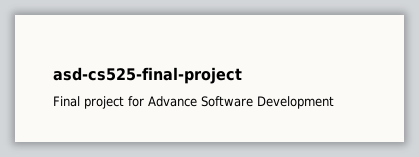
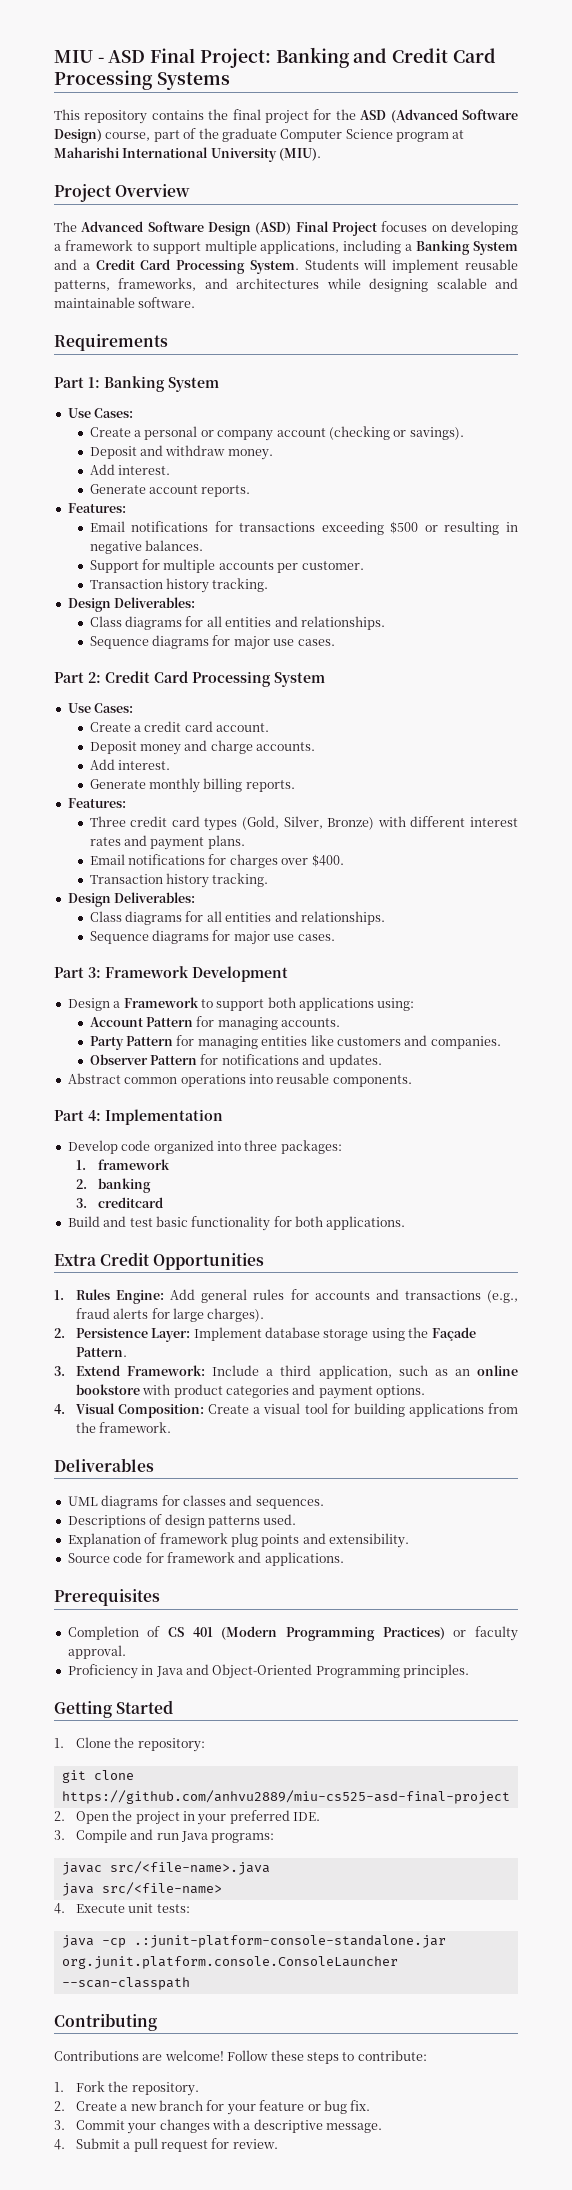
- asd-cs525-final-project
- Final project for Advance Software Development
+ MIU - ASD Final Project: Banking and Credit Card Processing Systems
+ This repository contains the final project for the ASD (Advanced Software Design) course, part of the graduate Computer Science program at Maharishi International University (MIU).
+ Project Overview
+ The Advanced Software Design (ASD) Final Project focuses on developing a framework to support multiple applications, including a Banking System and a Credit Card Processing System. Students will implement reusable patterns, frameworks, and architectures while designing scalable and maintainable software.
+ Requirements
+ Part 1: Banking System
+ Use Cases:
+ Create a personal or company account (checking or savings).
+ Deposit and withdraw money.
+ Add interest.
+ Generate account reports.
+ Features:
+ Email notifications for transactions exceeding $500 or resulting in negative balances.
+ Support for multiple accounts per customer.
+ Transaction history tracking.
+ Design Deliverables:
+ Class diagrams for all entities and relationships.
+ Sequence diagrams for major use cases.
+ Part 2: Credit Card Processing System
+ Use Cases:
+ Create a credit card account.
+ Deposit money and charge accounts.
+ Add interest.
+ Generate monthly billing reports.
+ Features:
+ Three credit card types (Gold, Silver, Bronze) with different interest rates and payment plans.
+ Email notifications for charges over $400.
+ Transaction history tracking.
+ Design Deliverables:
+ Class diagrams for all entities and relationships.
+ Sequence diagrams for major use cases.
+ Part 3: Framework Development
+ Design a Framework to support both applications using:
+ Account Pattern for managing accounts.
+ Party Pattern for managing entities like customers and companies.
+ Observer Pattern for notifications and updates.
+ Abstract common operations into reusable components.
+ Part 4: Implementation
+ Develop code organized into three packages:
+ 1. framework
+ 2. banking
+ 3. creditcard
+ Build and test basic functionality for both applications.
+ Extra Credit Opportunities
+ 1. Rules Engine: Add general rules for accounts and transactions (e.g., fraud alerts for large charges).
+ 2. Persistence Layer: Implement database storage using the Façade Pattern.
+ 3. Extend Framework: Include a third application, such as an online bookstore with product categories and payment options.
+ 4. Visual Composition: Create a visual tool for building applications from the framework.
+ Deliverables
+ UML diagrams for classes and sequences.
+ Descriptions of design patterns used.
+ Explanation of framework plug points and extensibility.
+ Source code for framework and applications.
+ Prerequisites
+ Completion of CS 401 (Modern Programming Practices) or faculty approval.
+ Proficiency in Java and Object-Oriented Programming principles.
+ Getting Started
+ 1. Clone the repository:
+ git clone https://github.com/anhvu2889/miu-cs525-asd-final-project
+ 2. Open the project in your preferred IDE.
+ 3. Compile and run Java programs:
+ javac src/<file-name>.java
+ java src/<file-name>
+ 4. Execute unit tests:
+ java -cp .:junit-platform-console-standalone.jar org.junit.platform.console.ConsoleLauncher --scan-classpath
+ Contributing
+ Contributions are welcome! Follow these steps to contribute:
+ 1. Fork the repository.
+ 2. Create a new branch for your feature or bug fix.
+ 3. Commit your changes with a descriptive message.
+ 4. Submit a pull request for review.

